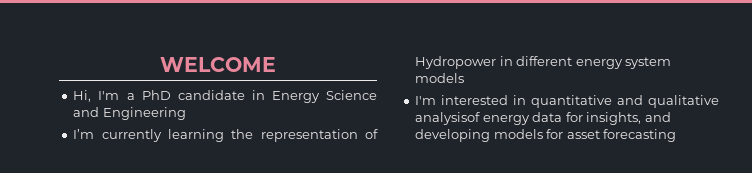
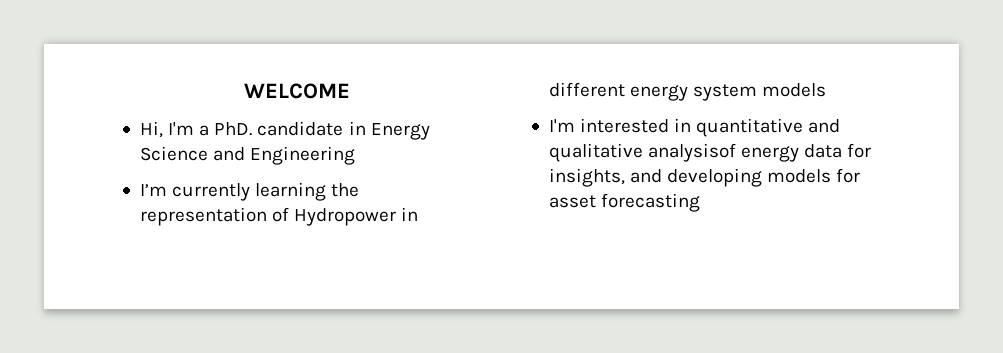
- Hi, I'm a PhD candidate in Energy Science and Engineering
+ Hi, I'm a PhD. candidate in Energy Science and Engineering

